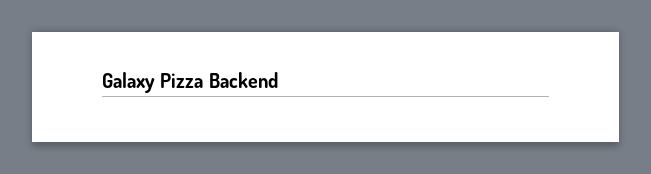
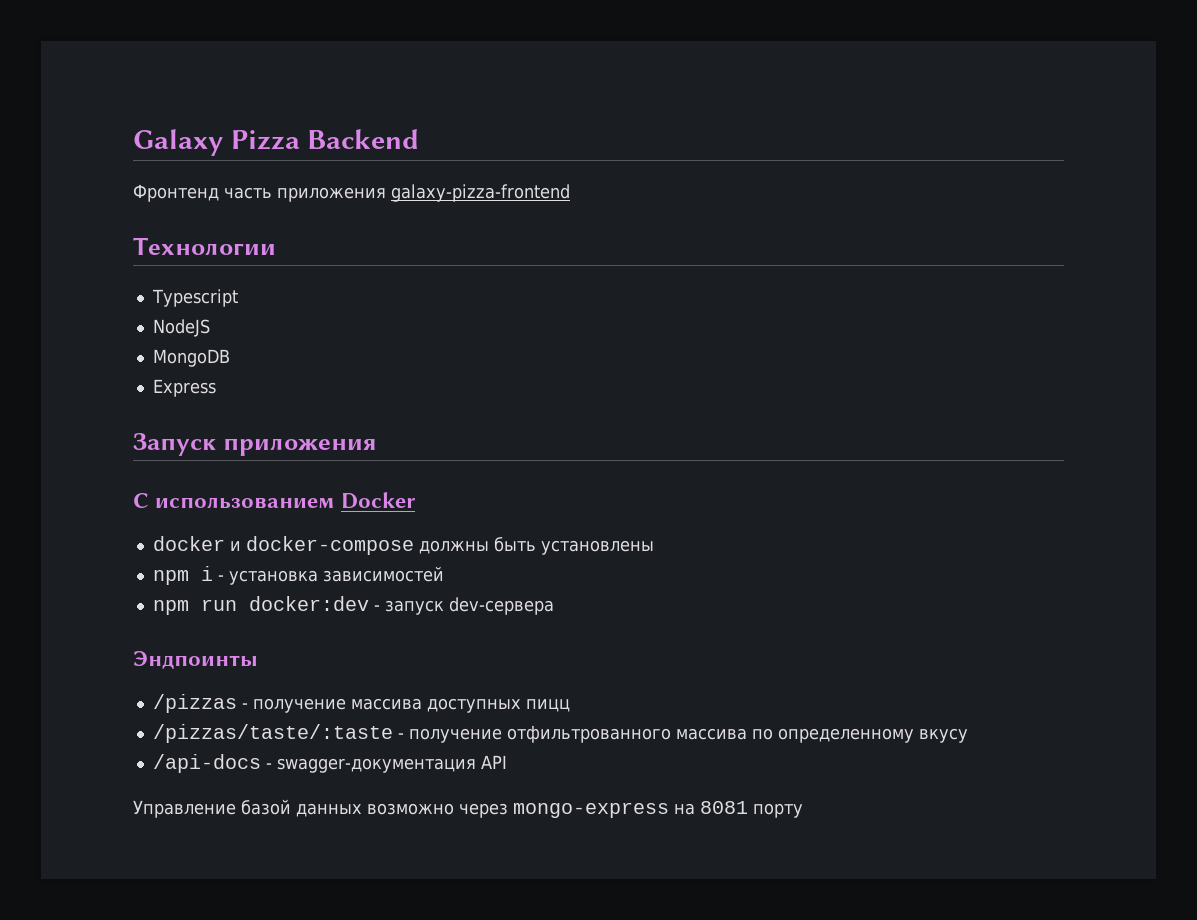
+ Фронтенд часть приложения galaxy-pizza-frontend
+ Технологии
+ Typescript
+ NodeJS
+ MongoDB
+ Express
+ Запуск приложения
+ С использованием Docker
+ docker и docker-compose должны быть установлены
+ npm i - установка зависимостей
+ npm run docker:dev - запуск dev-сервера
+ Эндпоинты
+ /pizzas - получение массива доступных пицц
+ /pizzas/taste/:taste - получение отфильтрованного массива по определенному вкусу
+ /api-docs - swagger-документация API
+ Управление базой данных возможно через mongo-express на 8081 порту

